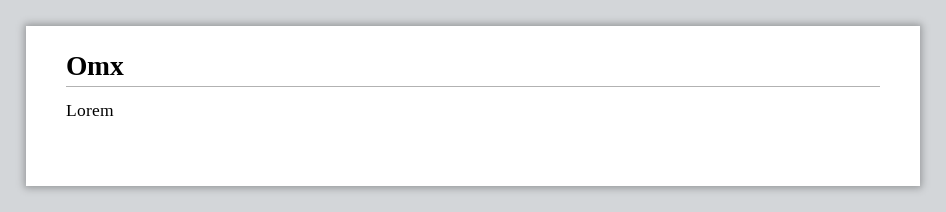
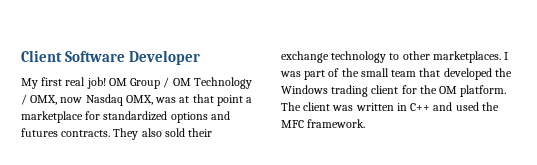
- Omx
- Lorem
+ Client Software Developer
+ My first real job! OM Group / OM Technology / OMX, now Nasdaq OMX, was at that point a marketplace for standardized options and futures contracts. They also sold their exchange technology to other marketplaces. I was part of the small team that developed the Windows trading client for the OM platform. The client was written in C++ and used the MFC framework.

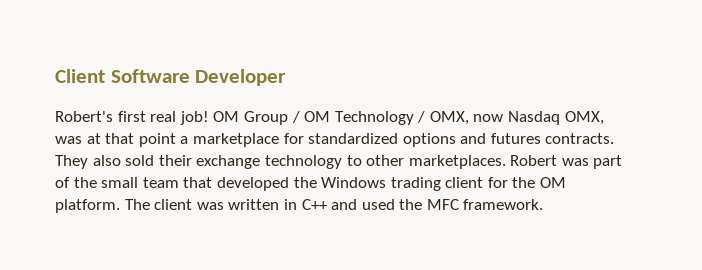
- My first real job!
+ Robert's first real job!
- I was part of the small team that developed the Windows trading client for the OM platform.
+ Robert was part of the small team that developed the Windows trading client for the OM platform.

